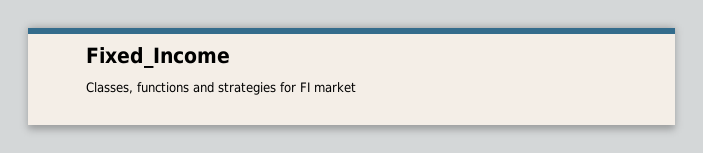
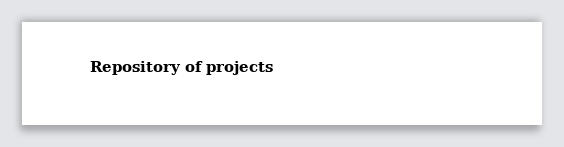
- Fixed_Income
- Classes, functions and strategies for FI market
+ Repository of projects

